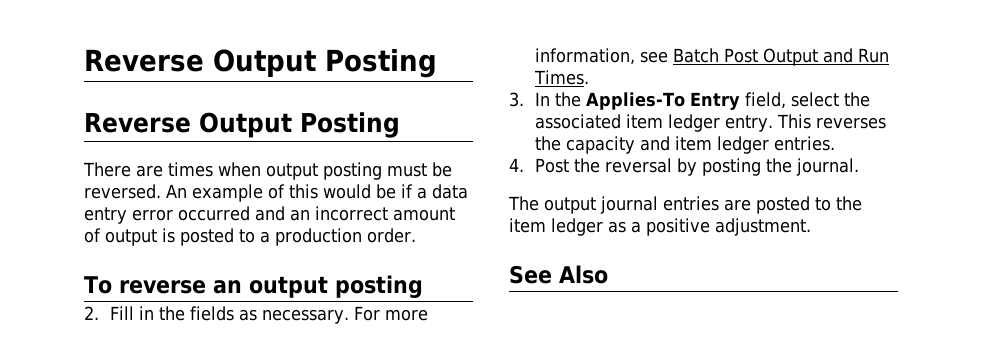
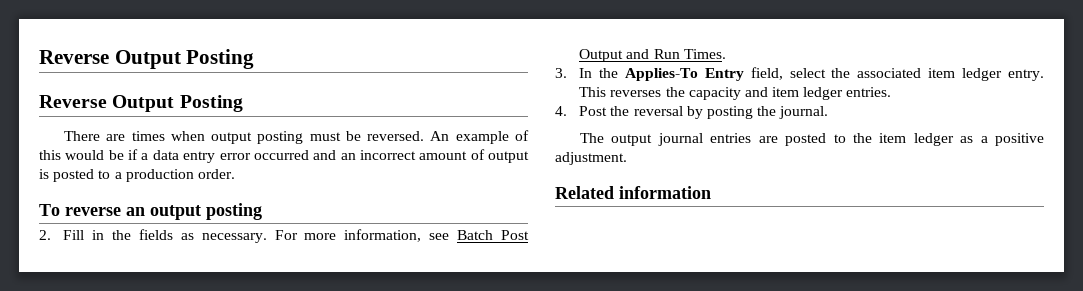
- See Also
+ Related information

